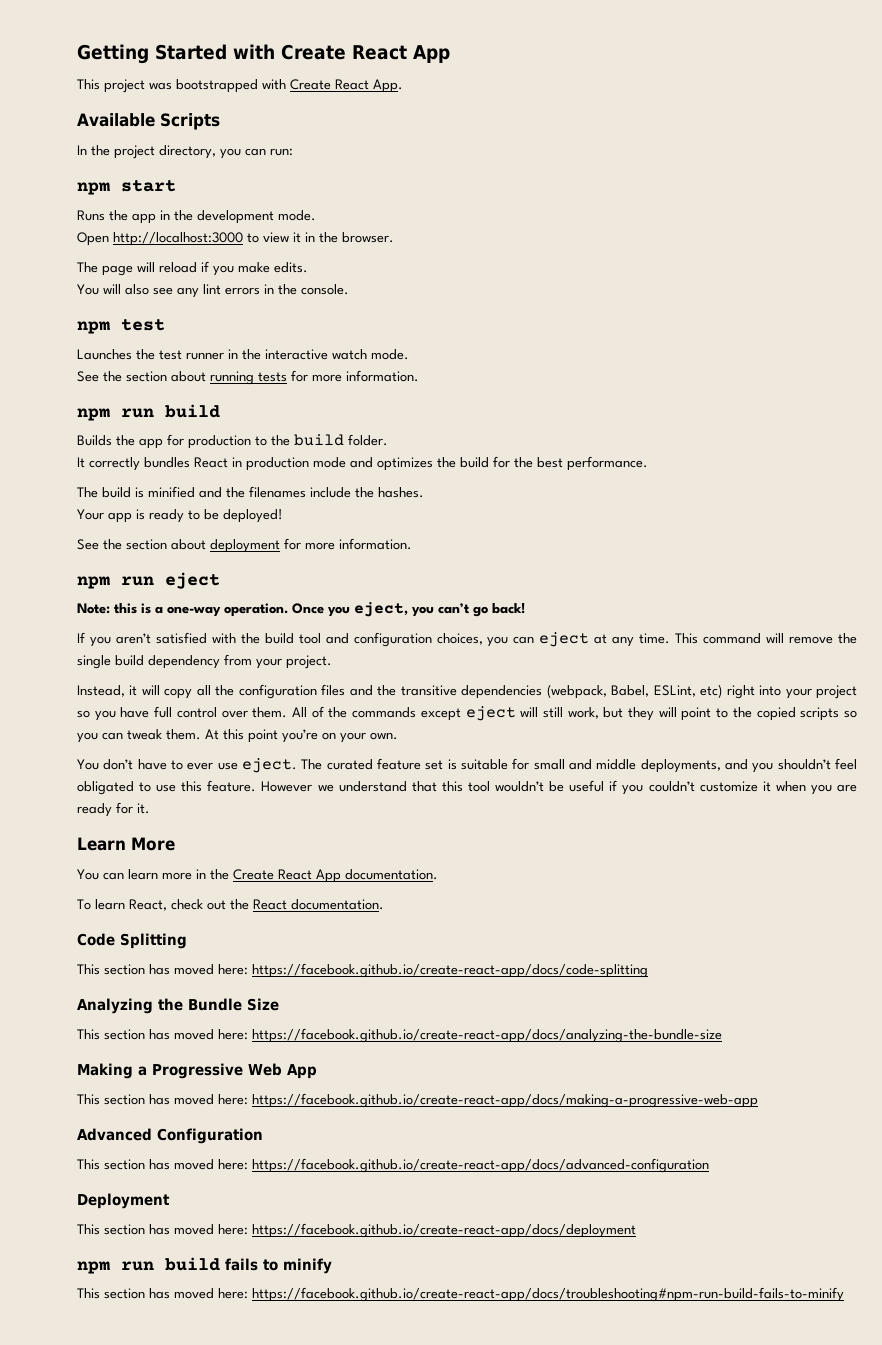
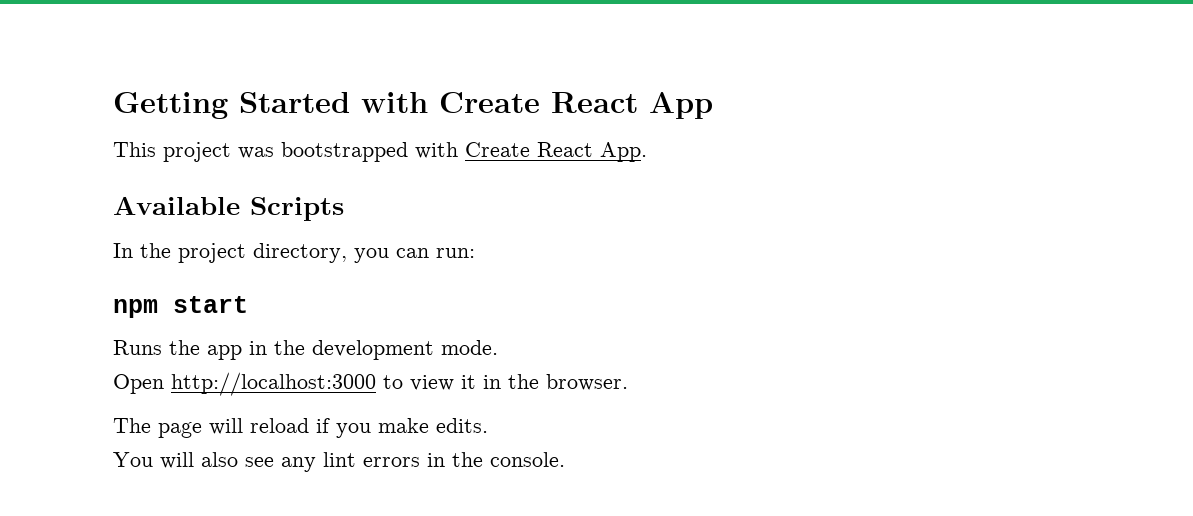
- npm test
- Launches the test runner in the interactive watch mode.
- See the section about running tests for more information.
- npm run build
- Builds the app for production to the build folder.
- It correctly bundles React in production mode and optimizes the build for the best performance.
- The build is minified and the filenames include the hashes.
- Your app is ready to be deployed!
- See the section about deployment for more information.
- npm run eject
- Note: this is a one-way operation. Once you eject, you can’t go back!
- If you aren’t satisfied with the build tool and configuration choices, you can eject at any time. This command will remove the single build dependency from your project.
- Instead, it will copy all the configuration files and the transitive dependencies (webpack, Babel, ESLint, etc) right into your project so you have full control over them. All of the commands except eject will still work, but they will point to the copied scripts so you can tweak them. At this point you’re on your own.
- You don’t have to ever use eject. The curated feature set is suitable for small and middle deployments, and you shouldn’t feel obligated to use this feature. However we understand that this tool wouldn’t be useful if you couldn’t customize it when you are ready for it.
- Learn More
- You can learn more in the Create React App documentation.
- To learn React, check out the React documentation.
- Code Splitting
- This section has moved here: https://facebook.github.io/create-react-app/docs/code-splitting
- Analyzing the Bundle Size
- This section has moved here: https://facebook.github.io/create-react-app/docs/analyzing-the-bundle-size
- Making a Progressive Web App
- This section has moved here: https://facebook.github.io/create-react-app/docs/making-a-progressive-web-app
- Advanced Configuration
- This section has moved here: https://facebook.github.io/create-react-app/docs/advanced-configuration
- Deployment
- This section has moved here: https://facebook.github.io/create-react-app/docs/deployment
- npm run build fails to minify
- This section has moved here: https://facebook.github.io/create-react-app/docs/troubleshooting#npm-run-build-fails-to-minify

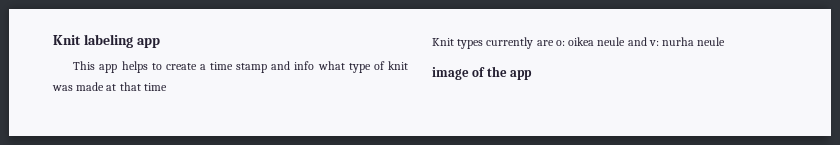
- Getting Started with Create React App
- This project was bootstrapped with Create React App.
- Available Scripts
- In the project directory, you can run:
- npm start
- Runs the app in the development mode.
- Open http://localhost:3000 to view it in the browser.
- The page will reload if you make edits.
- You will also see any lint errors in the console.
+ Knit labeling app
+ This app helps to create a time stamp and info what type of knit was made at that time
+ Knit types currently are o: oikea neule and v: nurha neule
+ image of the app

